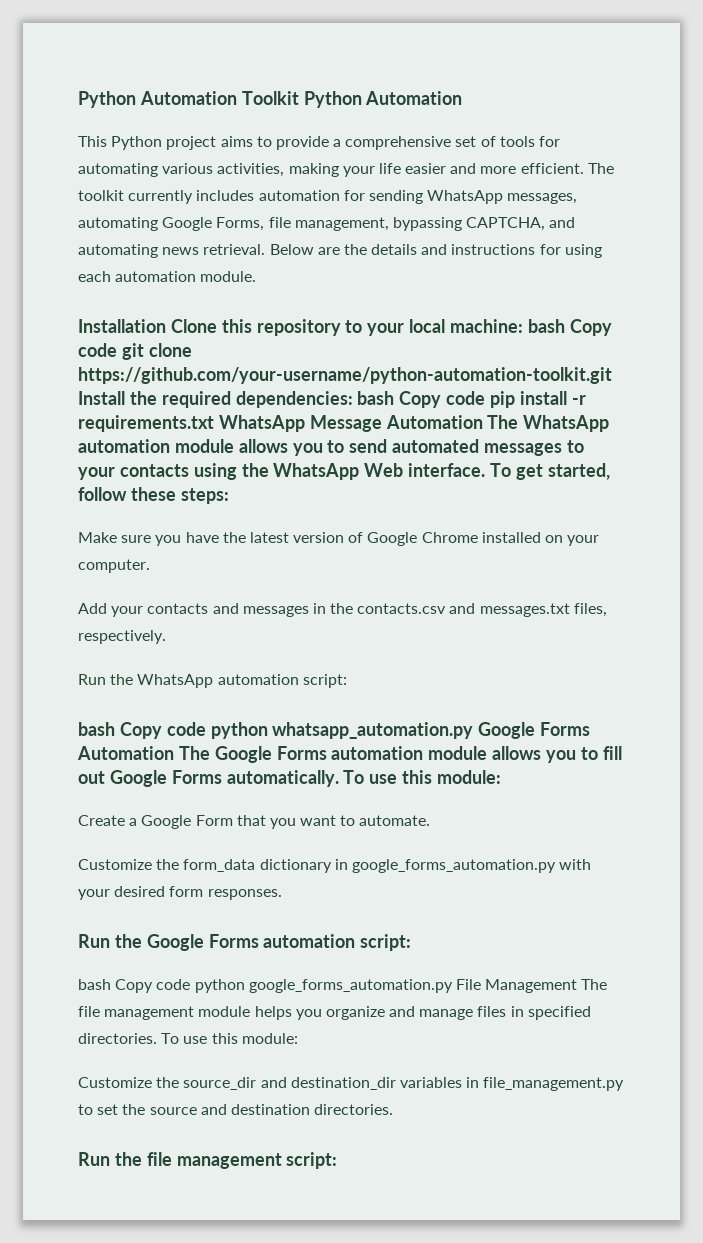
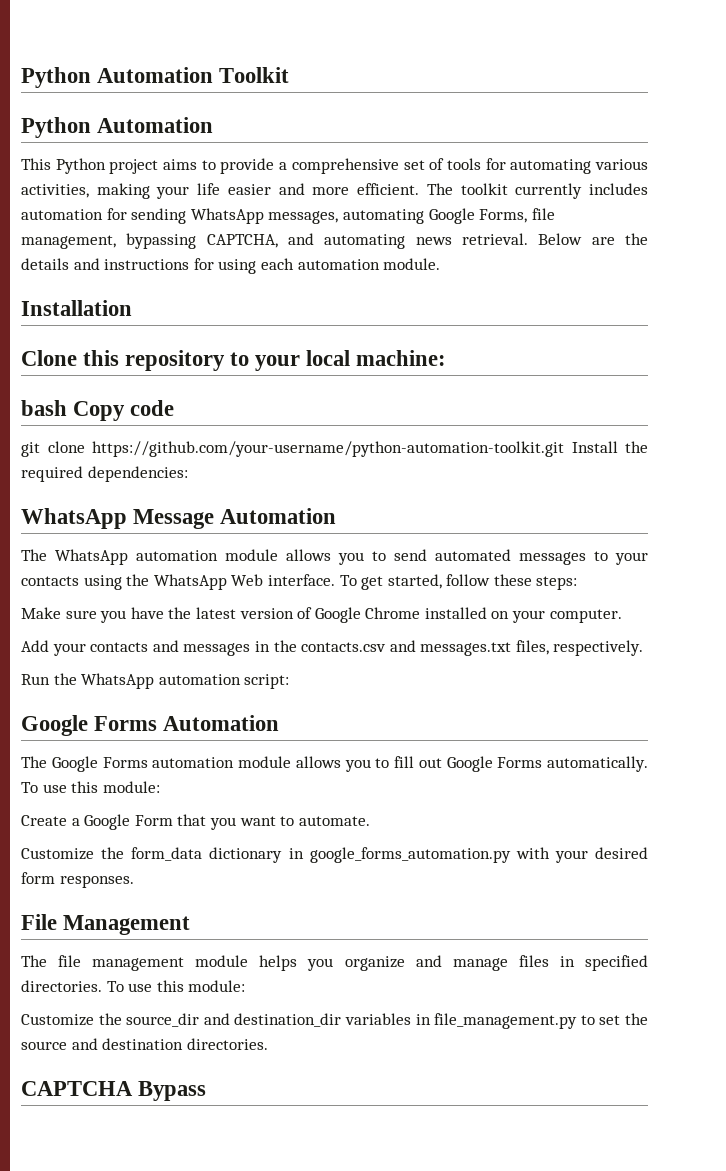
- Python Automation Toolkit Python Automation
+ Python Automation Toolkit
+ Python Automation
- Installation Clone this repository to your local machine: bash Copy code git clone https://github.com/your-username/python-automation-toolkit.git Install the required dependencies: bash Copy code pip install -r requirements.txt WhatsApp Message Automation The WhatsApp automation module allows you to send automated messages to your contacts using the WhatsApp Web interface.
+ Installation
+ Clone this repository to your local machine:
+ bash Copy code
+ git clone https://github.com/your-username/python-automation-toolkit.git Install the required dependencies:
+ WhatsApp Message Automation
+ The WhatsApp automation module allows you to send automated messages to your contacts using the WhatsApp Web interface.
- bash Copy code python whatsapp_automation.py Google Forms Automation The Google Forms automation module allows you to fill out Google Forms automatically.
+ Google Forms Automation
+ The Google Forms automation module allows you to fill out Google Forms automatically.
- Run the Google Forms automation script:
- bash Copy code python google_forms_automation.py File Management The file management module helps you organize and manage files in specified directories.
+ File Management
+ The file management module helps you organize and manage files in specified directories.
- Run the file management script:
+ CAPTCHA Bypass

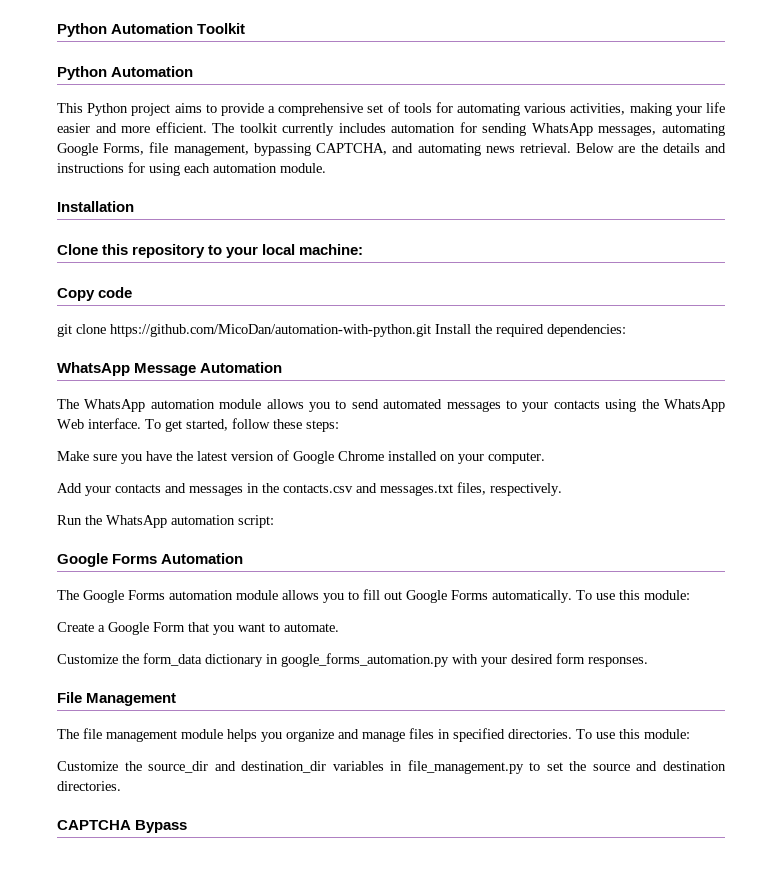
- bash Copy code
+ Copy code
- git clone https://github.com/your-username/python-automation-toolkit.git Install the required dependencies:
+ git clone https://github.com/MicoDan/automation-with-python.git Install the required dependencies:

